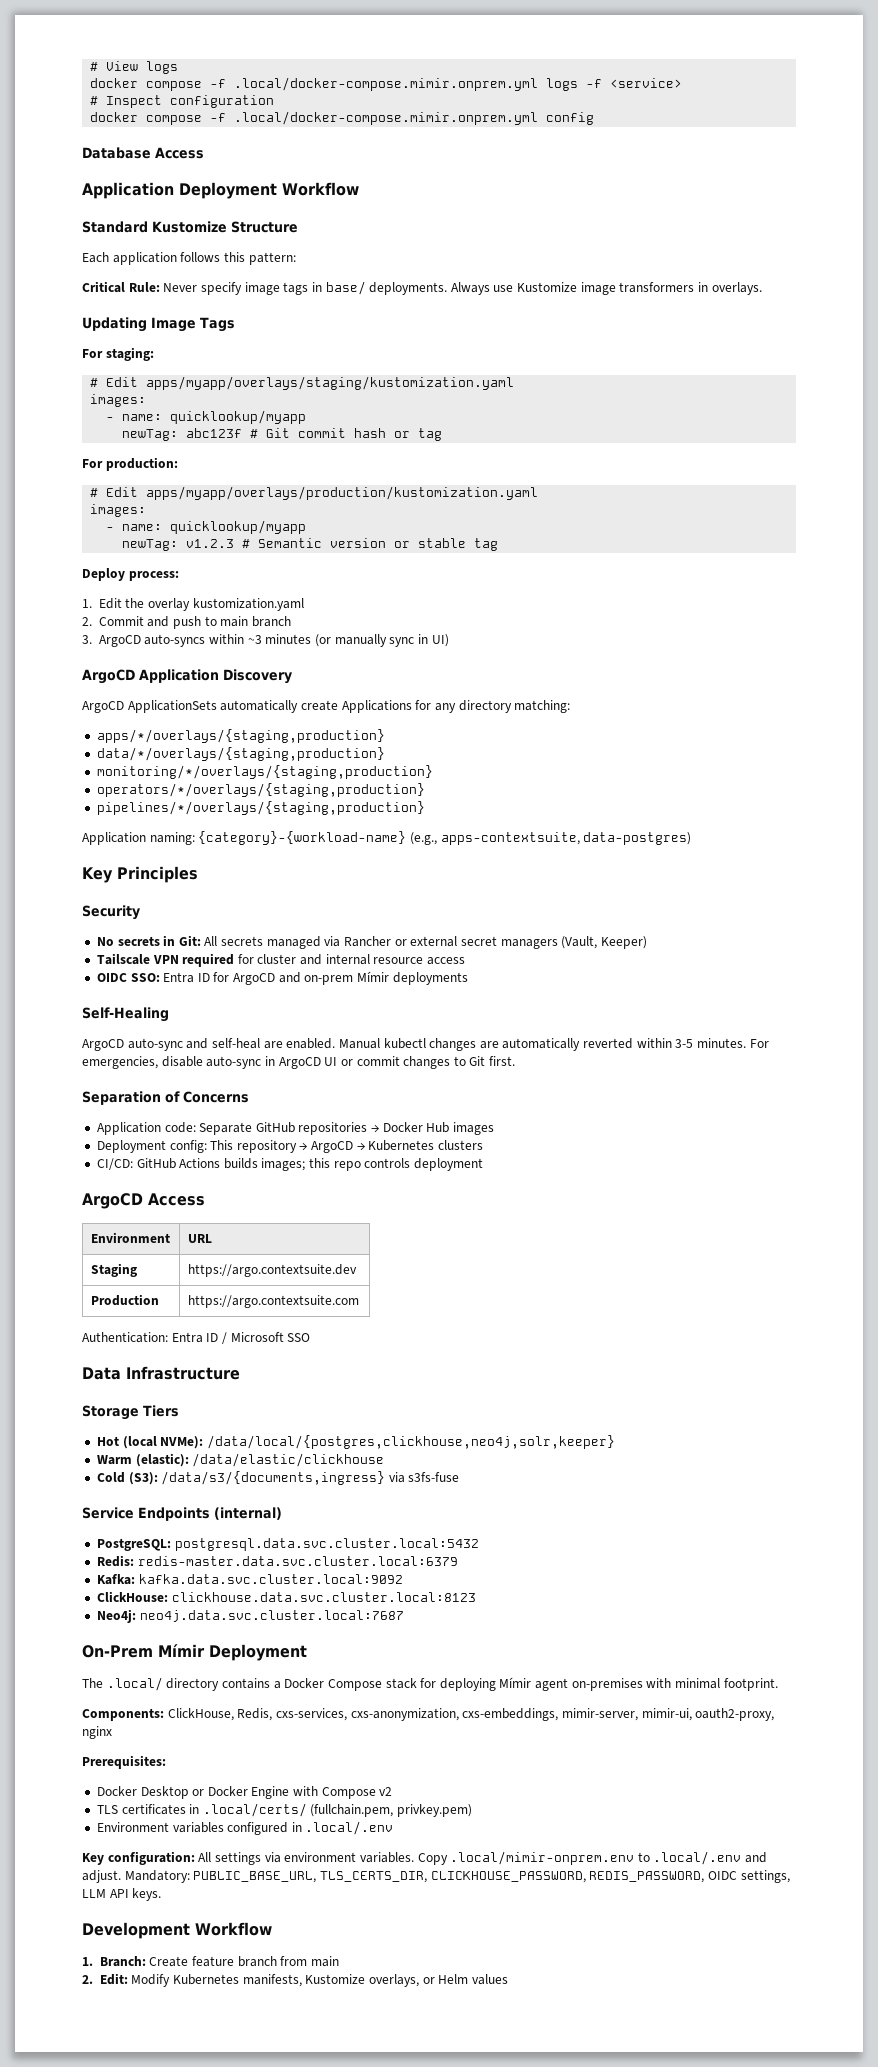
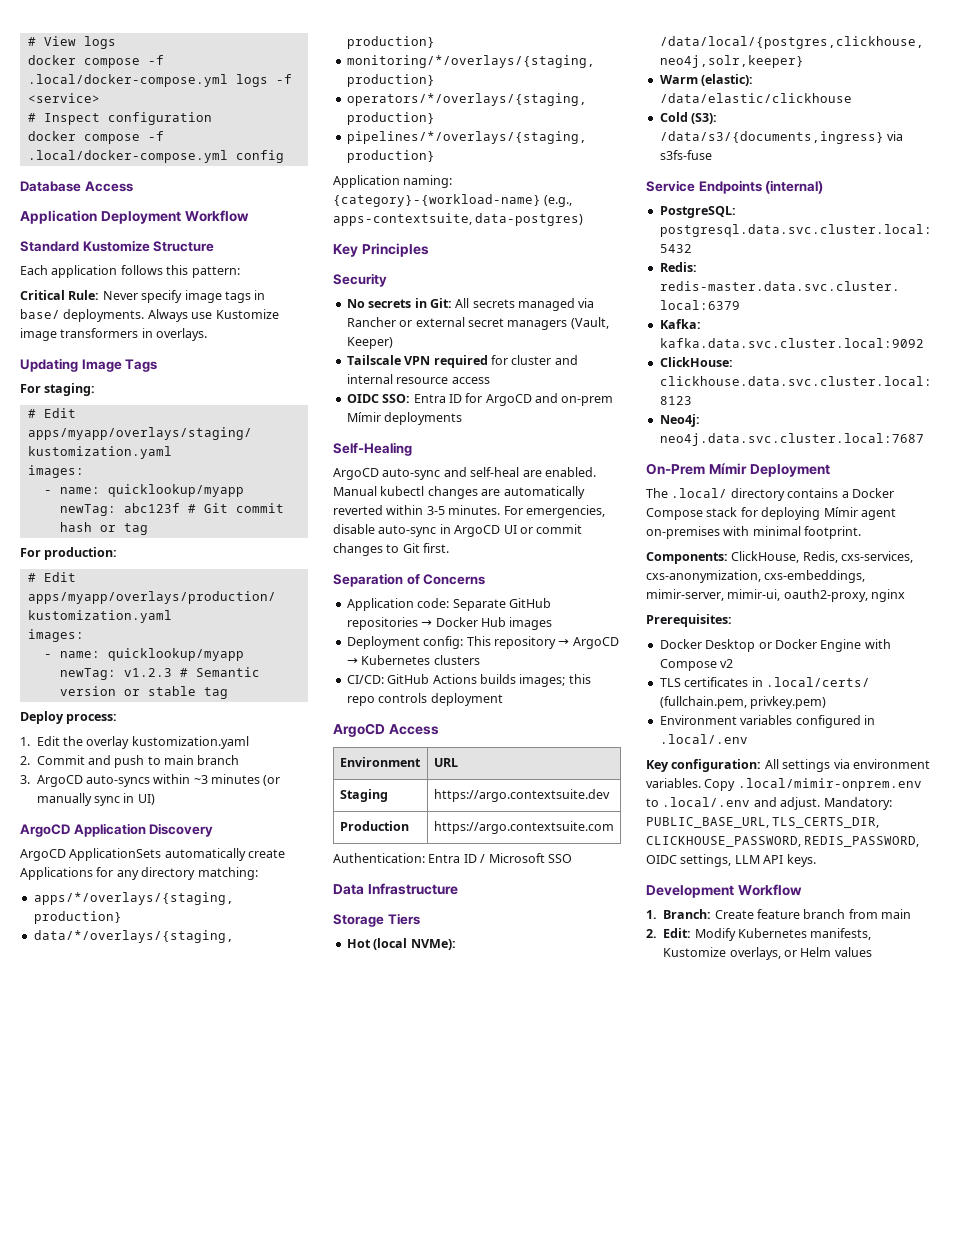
- docker compose -f .local/docker-compose.mimir.onprem.yml logs -f <service>
+ docker compose -f .local/docker-compose.yml logs -f <service>
- docker compose -f .local/docker-compose.mimir.onprem.yml config
+ docker compose -f .local/docker-compose.yml config

